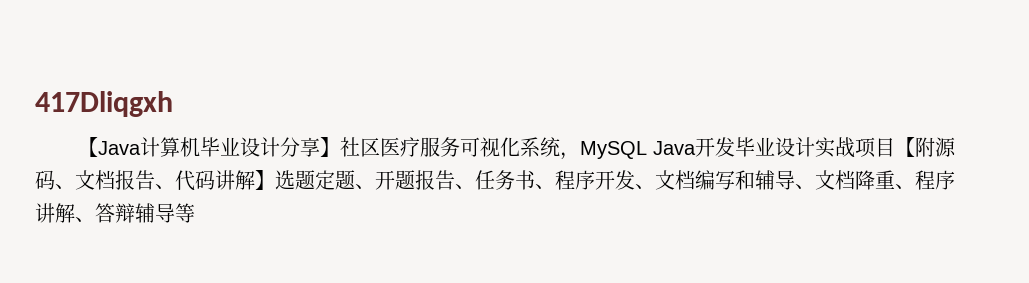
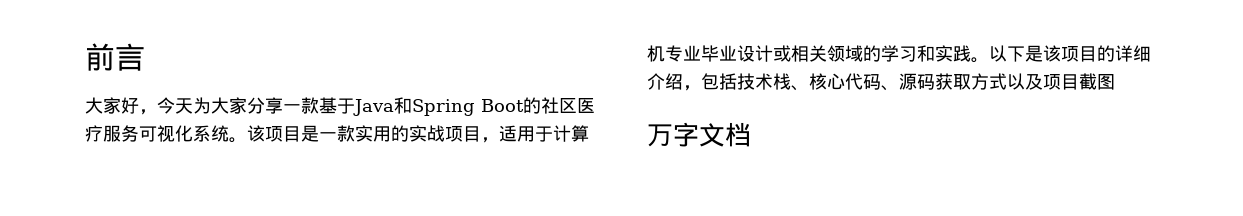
- 417Dliqgxh
- 【Java计算机毕业设计分享】社区医疗服务可视化系统，MySQL Java开发毕业设计实战项目【附源码、文档报告、代码讲解】选题定题、开题报告、任务书、程序开发、文档编写和辅导、文档降重、程序讲解、答辩辅导等
+ 前言
+ 大家好，今天为大家分享一款基于Java和Spring Boot的社区医疗服务可视化系统。该项目是一款实用的实战项目，适用于计算机专业毕业设计或相关领域的学习和实践。以下是该项目的详细介绍，包括技术栈、核心代码、源码获取方式以及项目截图
+ 万字文档

